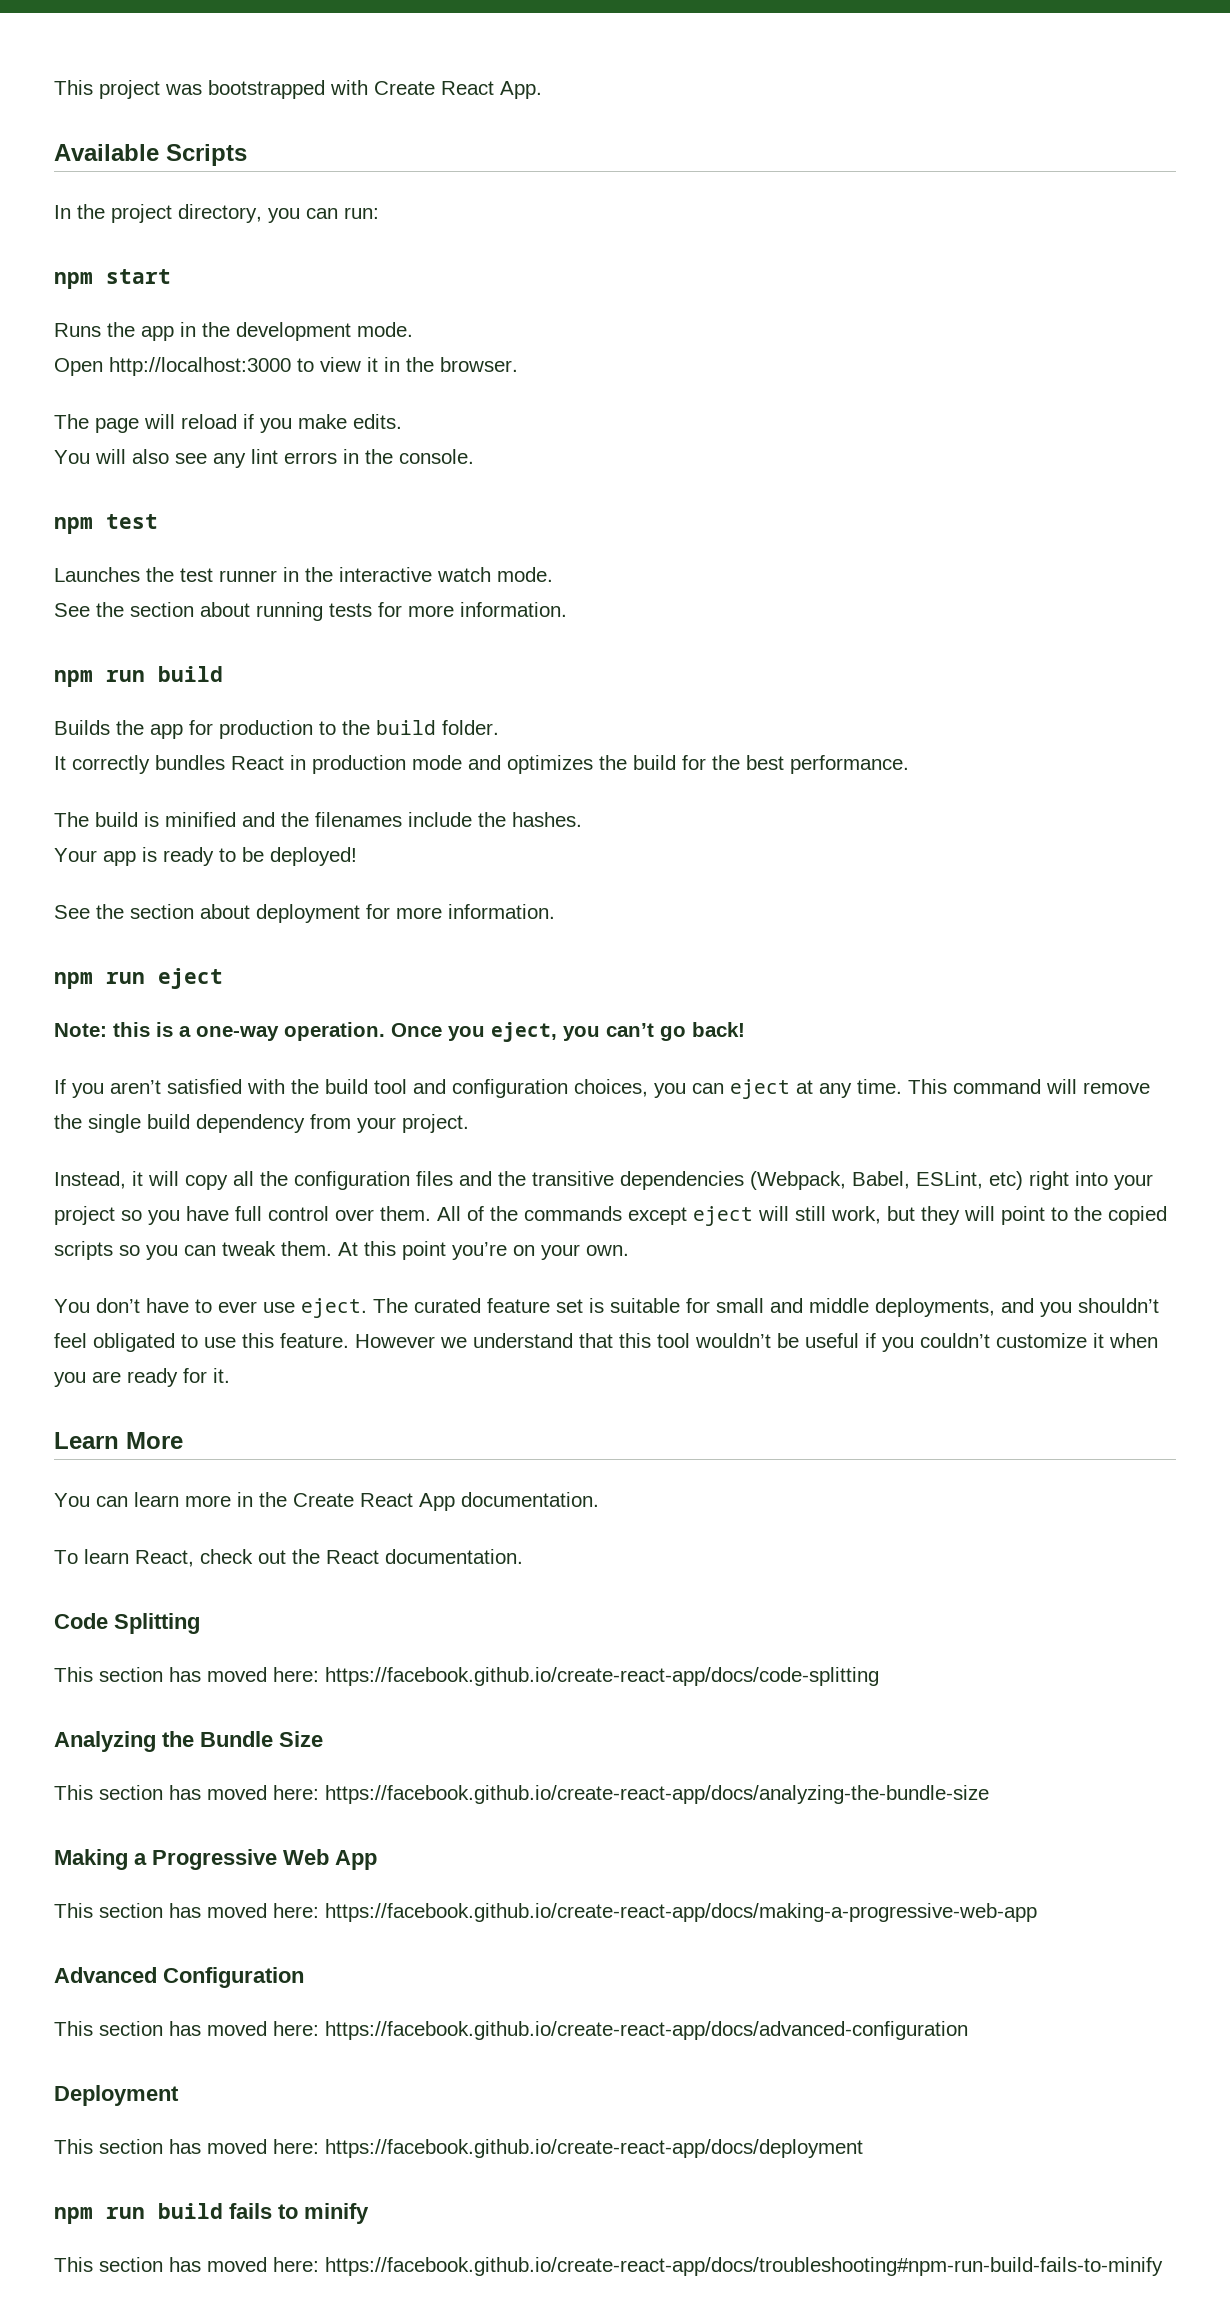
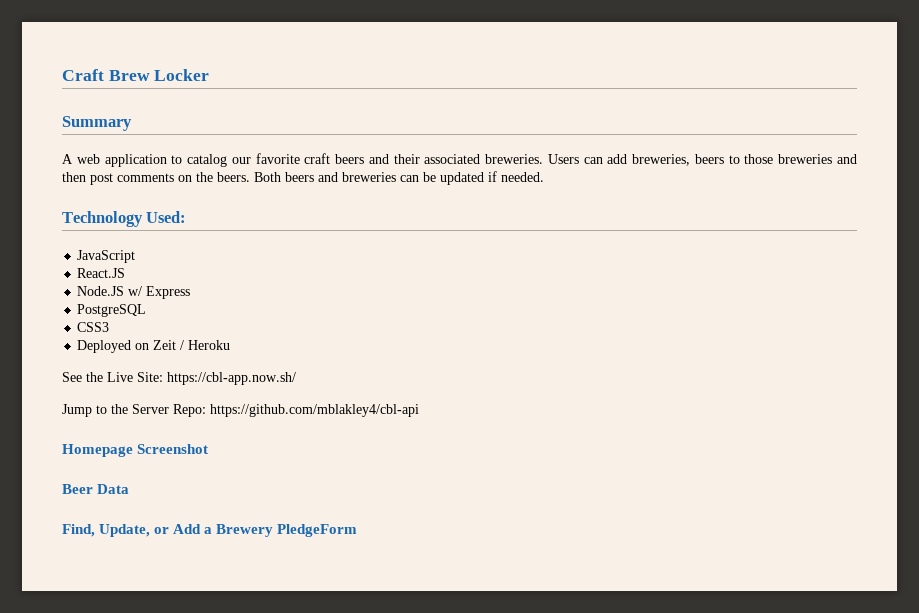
- This project was bootstrapped with Create React App.
- Available Scripts
- In the project directory, you can run:
- npm start
- Runs the app in the development mode.
- Open http://localhost:3000 to view it in the browser.
- The page will reload if you make edits.
- You will also see any lint errors in the console.
- npm test
- Launches the test runner in the interactive watch mode.
- See the section about running tests for more information.
- npm run build
- Builds the app for production to the build folder.
- It correctly bundles React in production mode and optimizes the build for the best performance.
- The build is minified and the filenames include the hashes.
- Your app is ready to be deployed!
- See the section about deployment for more information.
- npm run eject
- Note: this is a one-way operation. Once you eject, you can’t go back!
- If you aren’t satisfied with the build tool and configuration choices, you can eject at any time. This command will remove the single build dependency from your project.
- Instead, it will copy all the configuration files and the transitive dependencies (Webpack, Babel, ESLint, etc) right into your project so you have full control over them. All of the commands except eject will still work, but they will point to the copied scripts so you can tweak them. At this point you’re on your own.
- You don’t have to ever use eject. The curated feature set is suitable for small and middle deployments, and you shouldn’t feel obligated to use this feature. However we understand that this tool wouldn’t be useful if you couldn’t customize it when you are ready for it.
- Learn More
- You can learn more in the Create React App documentation.
- To learn React, check out the React documentation.
- Code Splitting
- This section has moved here: https://facebook.github.io/create-react-app/docs/code-splitting
- Analyzing the Bundle Size
- This section has moved here: https://facebook.github.io/create-react-app/docs/analyzing-the-bundle-size
- Making a Progressive Web App
- This section has moved here: https://facebook.github.io/create-react-app/docs/making-a-progressive-web-app
- Advanced Configuration
- This section has moved here: https://facebook.github.io/create-react-app/docs/advanced-configuration
- Deployment
- This section has moved here: https://facebook.github.io/create-react-app/docs/deployment
- npm run build fails to minify
- This section has moved here: https://facebook.github.io/create-react-app/docs/troubleshooting#npm-run-build-fails-to-minify
+ Craft Brew Locker
+ Summary
+ A web application to catalog our favorite craft beers and their associated breweries. Users can add breweries, beers to those breweries and then post comments on the beers. Both beers and breweries can be updated if needed.
+ Technology Used:
+ JavaScript
+ React.JS
+ Node.JS w/ Express
+ PostgreSQL
+ CSS3
+ Deployed on Zeit / Heroku
+ See the Live Site: https://cbl-app.now.sh/
+ Jump to the Server Repo: https://github.com/mblakley4/cbl-api
+ Homepage Screenshot
+ Beer Data
+ Find, Update, or Add a Brewery PledgeForm

